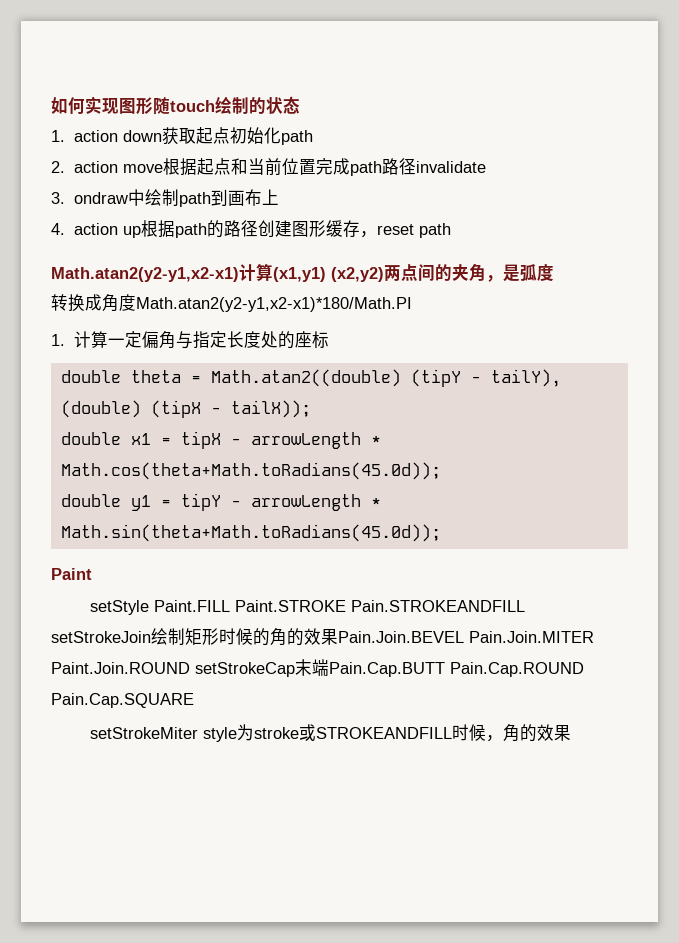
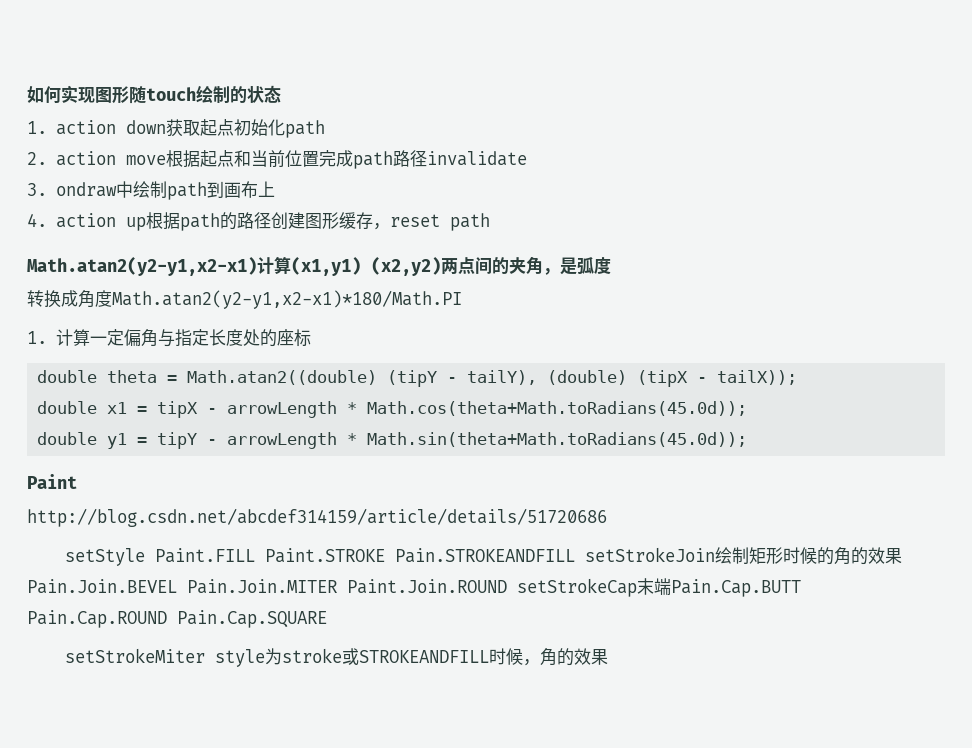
+ http://blog.csdn.net/abcdef314159/article/details/51720686

